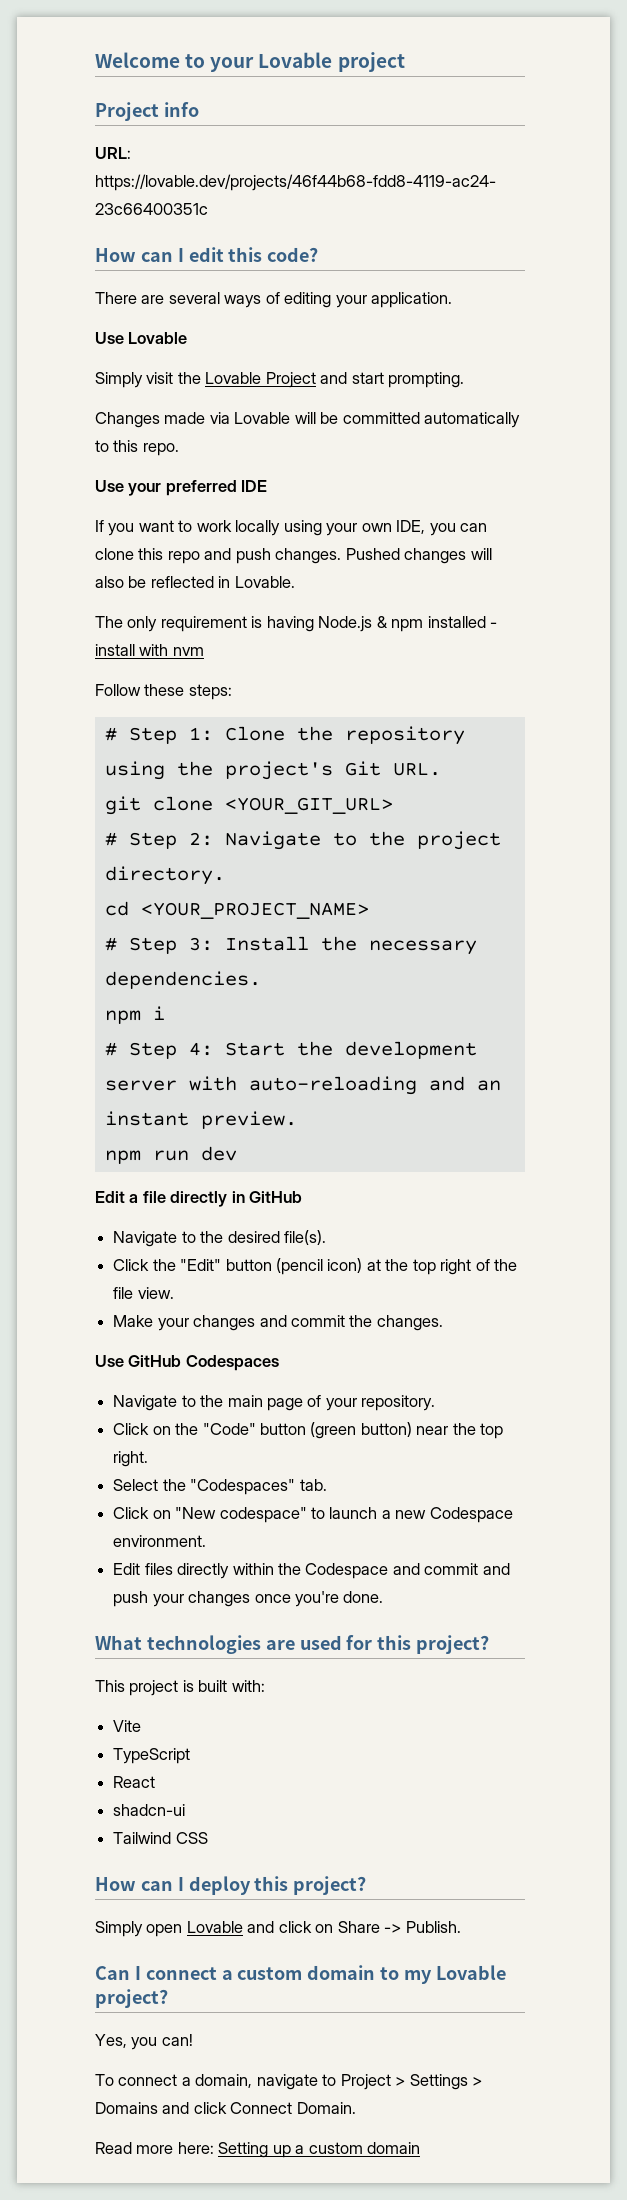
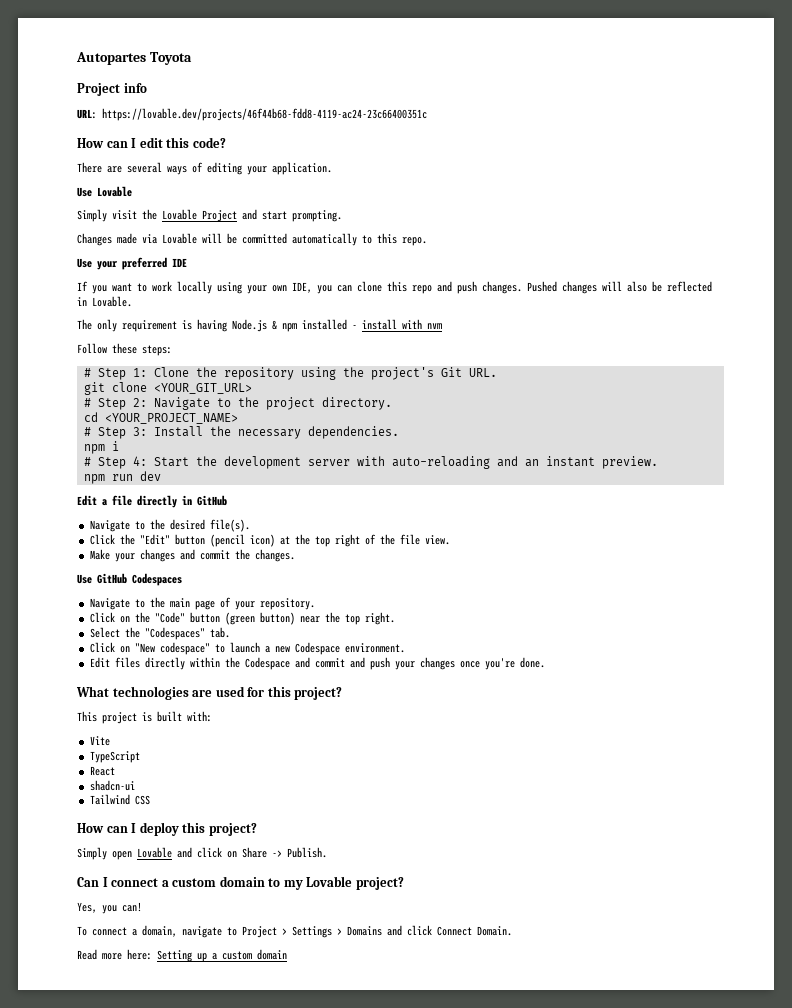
- Welcome to your Lovable project
+ Autopartes Toyota

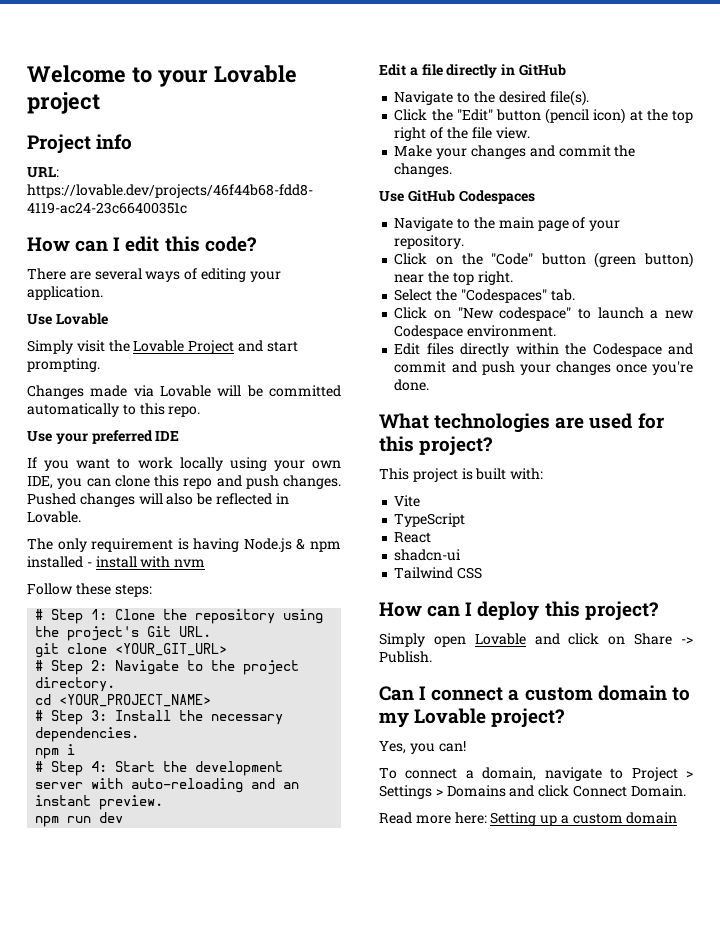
- Autopartes Toyota
+ Welcome to your Lovable project

